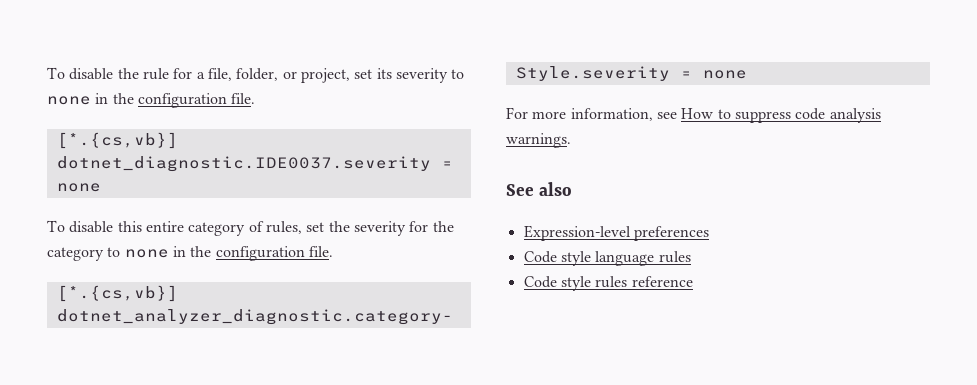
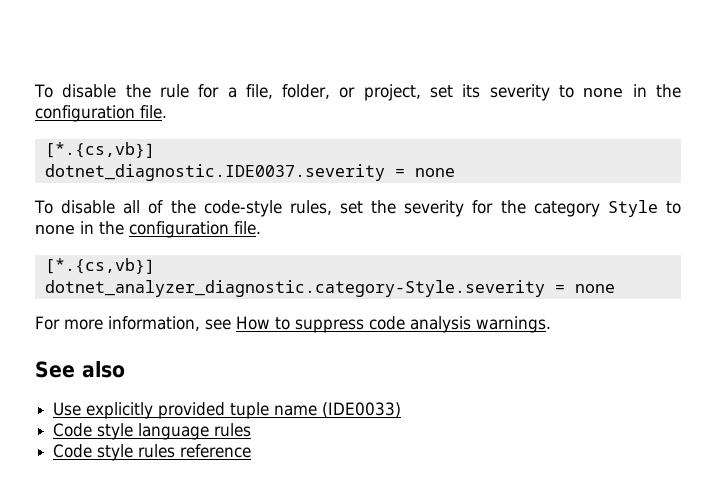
- To disable this entire category of rules, set the severity for the category to none in the configuration file.
+ To disable all of the code-style rules, set the severity for the category Style to none in the configuration file.
- Expression-level preferences
+ Use explicitly provided tuple name (IDE0033)

